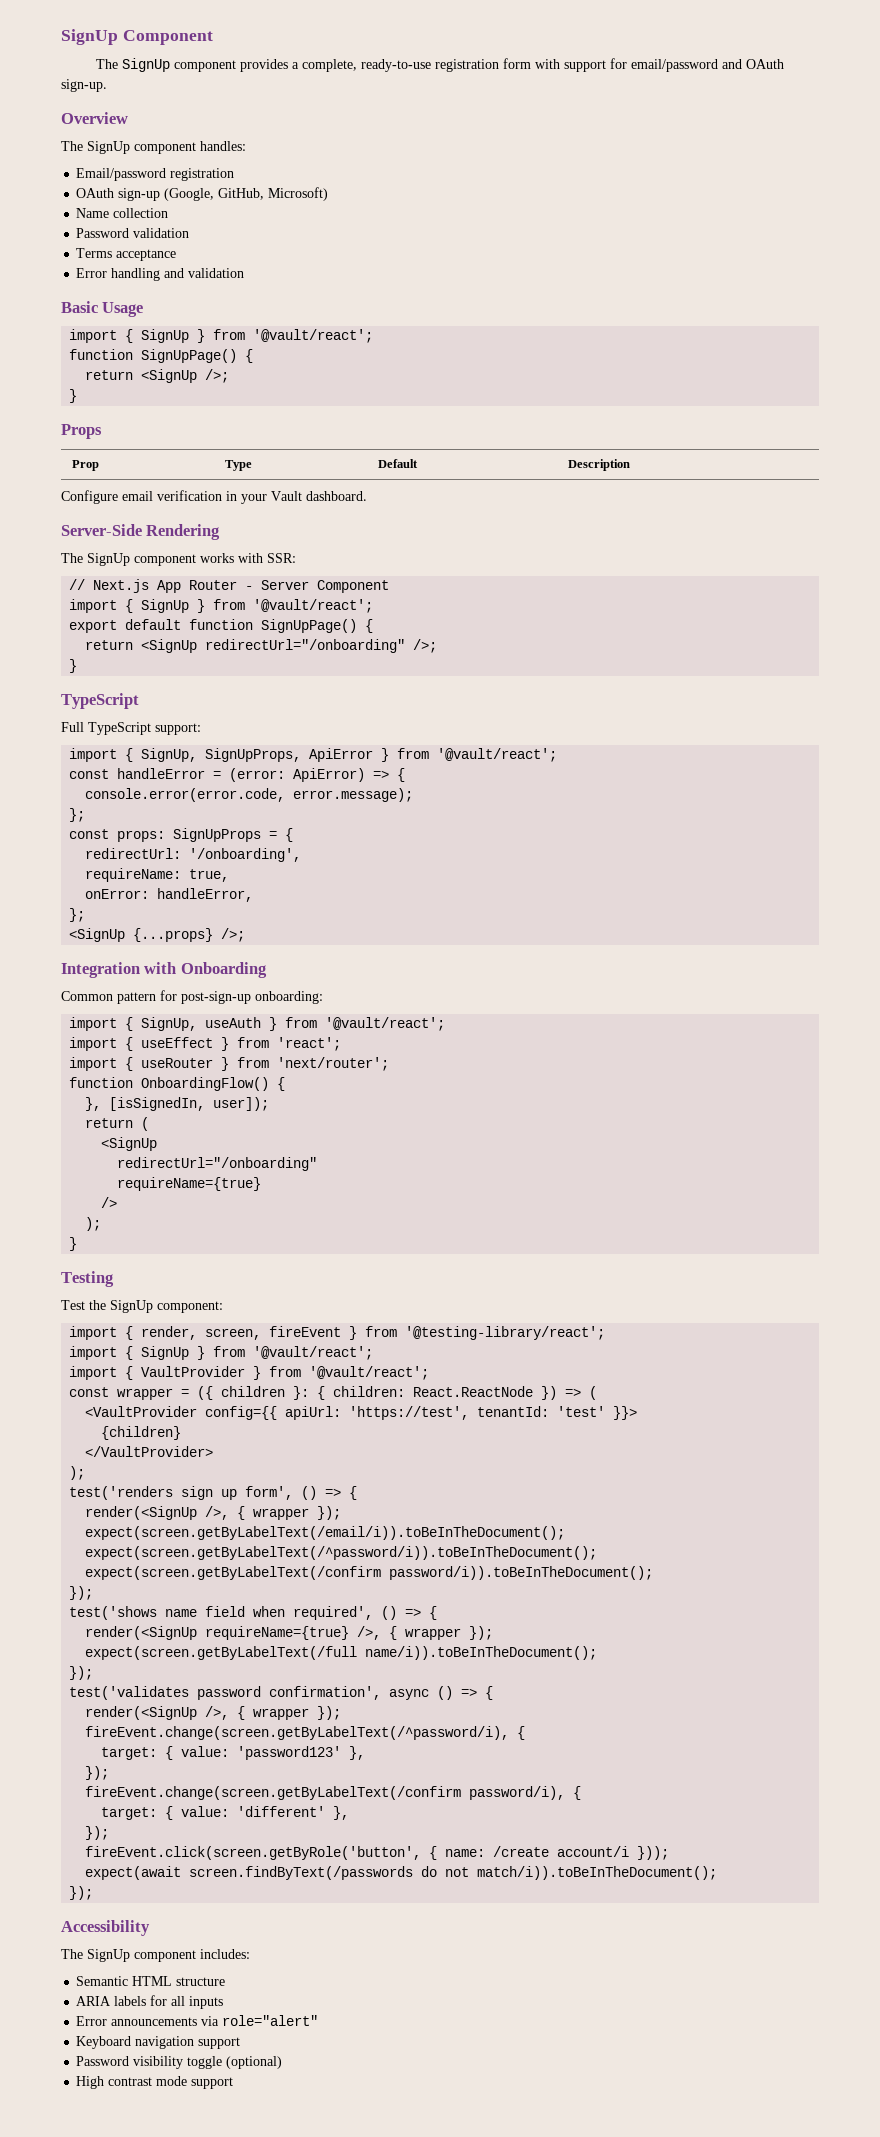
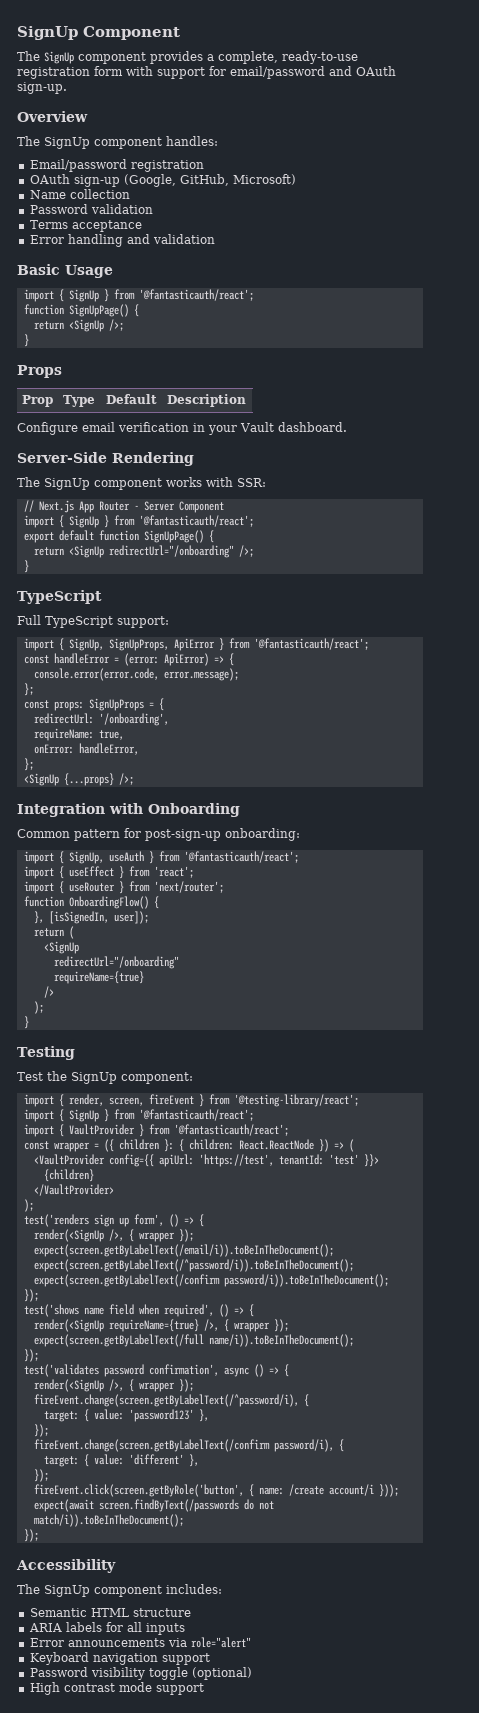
  Basic Usage
- import { SignUp } from '@vault/react';
+ import { SignUp } from '@fantasticauth/react';
  // Next.js App Router - Server Component
- import { SignUp } from '@vault/react';
+ import { SignUp } from '@fantasticauth/react';
- import { SignUp, SignUpProps, ApiError } from '@vault/react';
+ import { SignUp, SignUpProps, ApiError } from '@fantasticauth/react';
- import { SignUp, useAuth } from '@vault/react';
+ import { SignUp, useAuth } from '@fantasticauth/react';
  import { render, screen, fireEvent } from '@testing-library/react';
- import { SignUp } from '@vault/react';
+ import { SignUp } from '@fantasticauth/react';
- import { VaultProvider } from '@vault/react';
+ import { VaultProvider } from '@fantasticauth/react';

